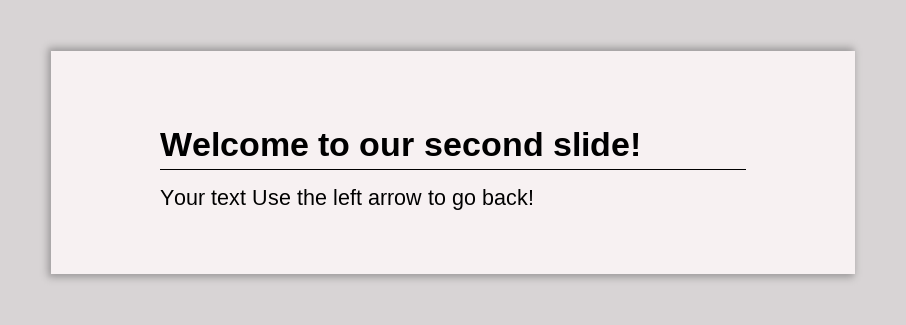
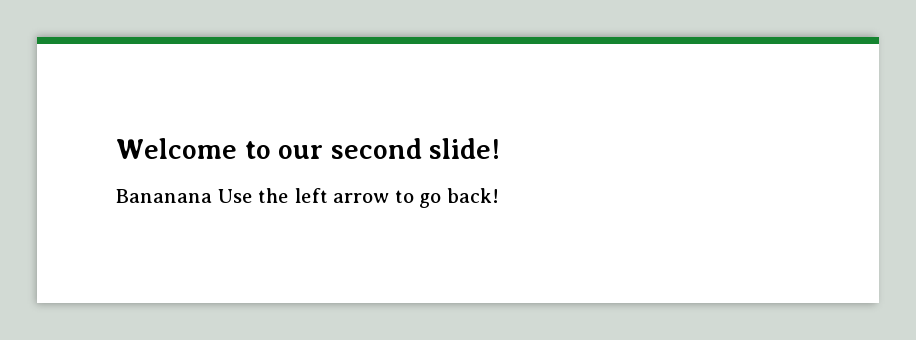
- Your text Use the left arrow to go back!
+ Bananana Use the left arrow to go back!

